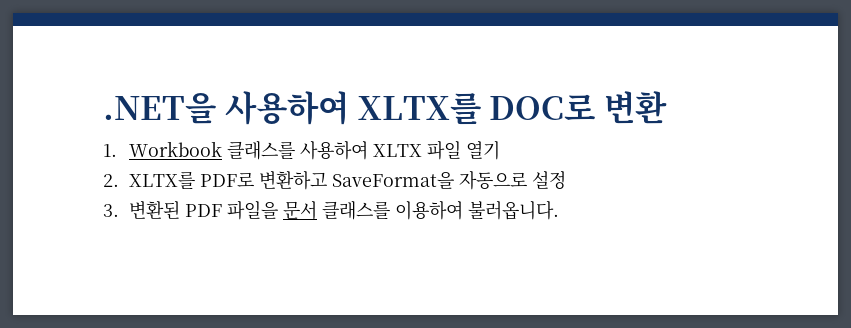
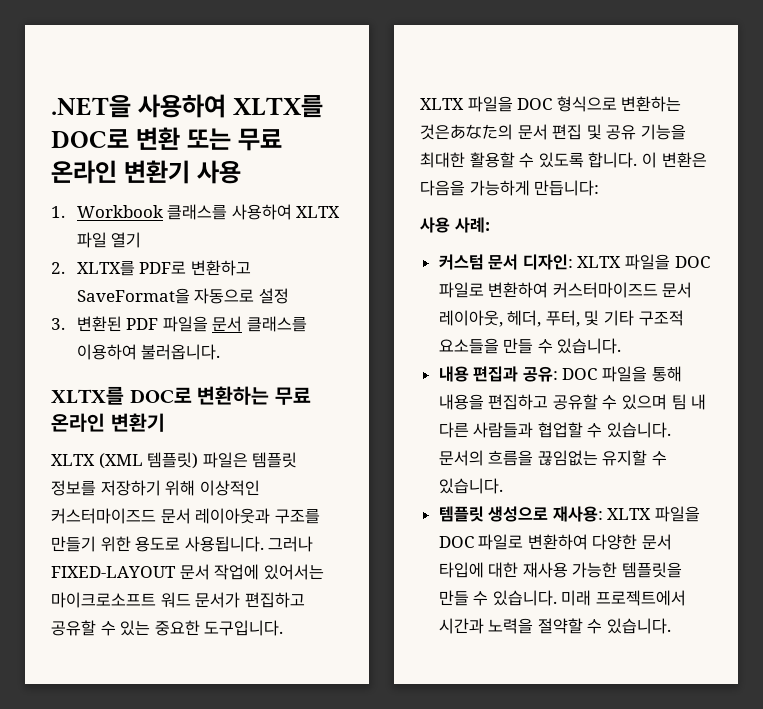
- .NET을 사용하여 XLTX를 DOC로 변환
+ .NET을 사용하여 XLTX를 DOC로 변환 또는 무료 온라인 변환기 사용
+ XLTX를 DOC로 변환하는 무료 온라인 변환기
+ XLTX (XML 템플릿) 파일은 템플릿 정보를 저장하기 위해 이상적인 커스터마이즈드 문서 레이아웃과 구조를 만들기 위한 용도로 사용됩니다. 그러나 FIXED-LAYOUT 문서 작업에 있어서는 마이크로소프트 워드 문서가 편집하고 공유할 수 있는 중요한 도구입니다.
+ XLTX 파일을 DOC 형식으로 변환하는 것은あなた의 문서 편집 및 공유 기능을 최대한 활용할 수 있도록 합니다. 이 변환은 다음을 가능하게 만듭니다:
+ 사용 사례:
+ 커스텀 문서 디자인: XLTX 파일을 DOC 파일로 변환하여 커스터마이즈드 문서 레이아웃, 헤더, 푸터, 및 기타 구조적 요소들을 만들 수 있습니다.
+ 내용 편집과 공유: DOC 파일을 통해 내용을 편집하고 공유할 수 있으며 팀 내 다른 사람들과 협업할 수 있습니다. 문서의 흐름을 끊임없는 유지할 수 있습니다.
+ 템플릿 생성으로 재사용: XLTX 파일을 DOC 파일로 변환하여 다양한 문서 타입에 대한 재사용 가능한 템플릿을 만들 수 있습니다. 미래 프로젝트에서 시간과 노력을 절약할 수 있습니다.

